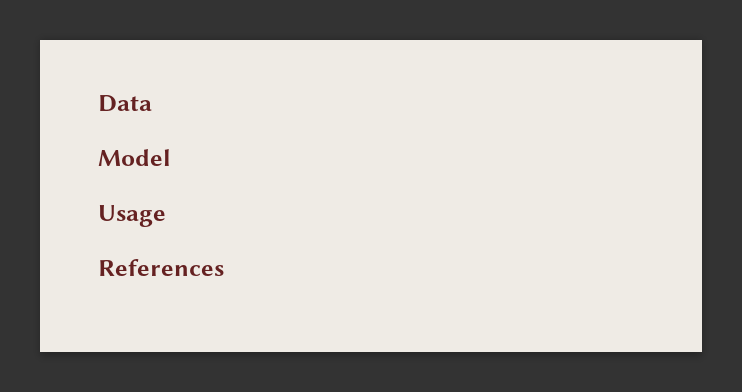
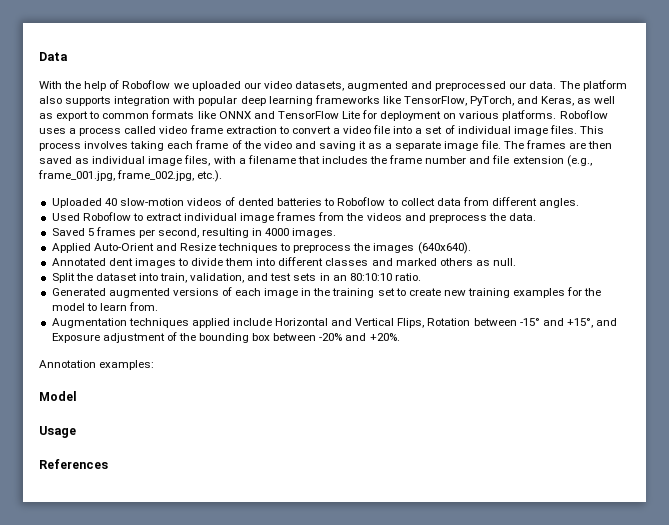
+ With the help of Roboflow we uploaded our video datasets, augmented and preprocessed our data. The platform also supports integration with popular deep learning frameworks like TensorFlow, PyTorch, and Keras, as well as export to common formats like ONNX and TensorFlow Lite for deployment on various platforms. Roboflow uses a process called video frame extraction to convert a video file into a set of individual image files. This process involves taking each frame of the video and saving it as a separate image file. The frames are then saved as individual image files, with a filename that includes the frame number and file extension (e.g., frame_001.jpg, frame_002.jpg, etc.).
+ Uploaded 40 slow-motion videos of dented batteries to Roboflow to collect data from different angles.
+ Used Roboflow to extract individual image frames from the videos and preprocess the data.
+ Saved 5 frames per second, resulting in 4000 images.
+ Applied Auto-Orient and Resize techniques to preprocess the images (640x640).
+ Annotated dent images to divide them into different classes and marked others as null.
+ Split the dataset into train, validation, and test sets in an 80:10:10 ratio.
+ Generated augmented versions of each image in the training set to create new training examples for the model to learn from.
+ Augmentation techniques applied include Horizontal and Vertical Flips, Rotation between -15° and +15°, and Exposure adjustment of the bounding box between -20% and +20%.
+ Annotation examples:

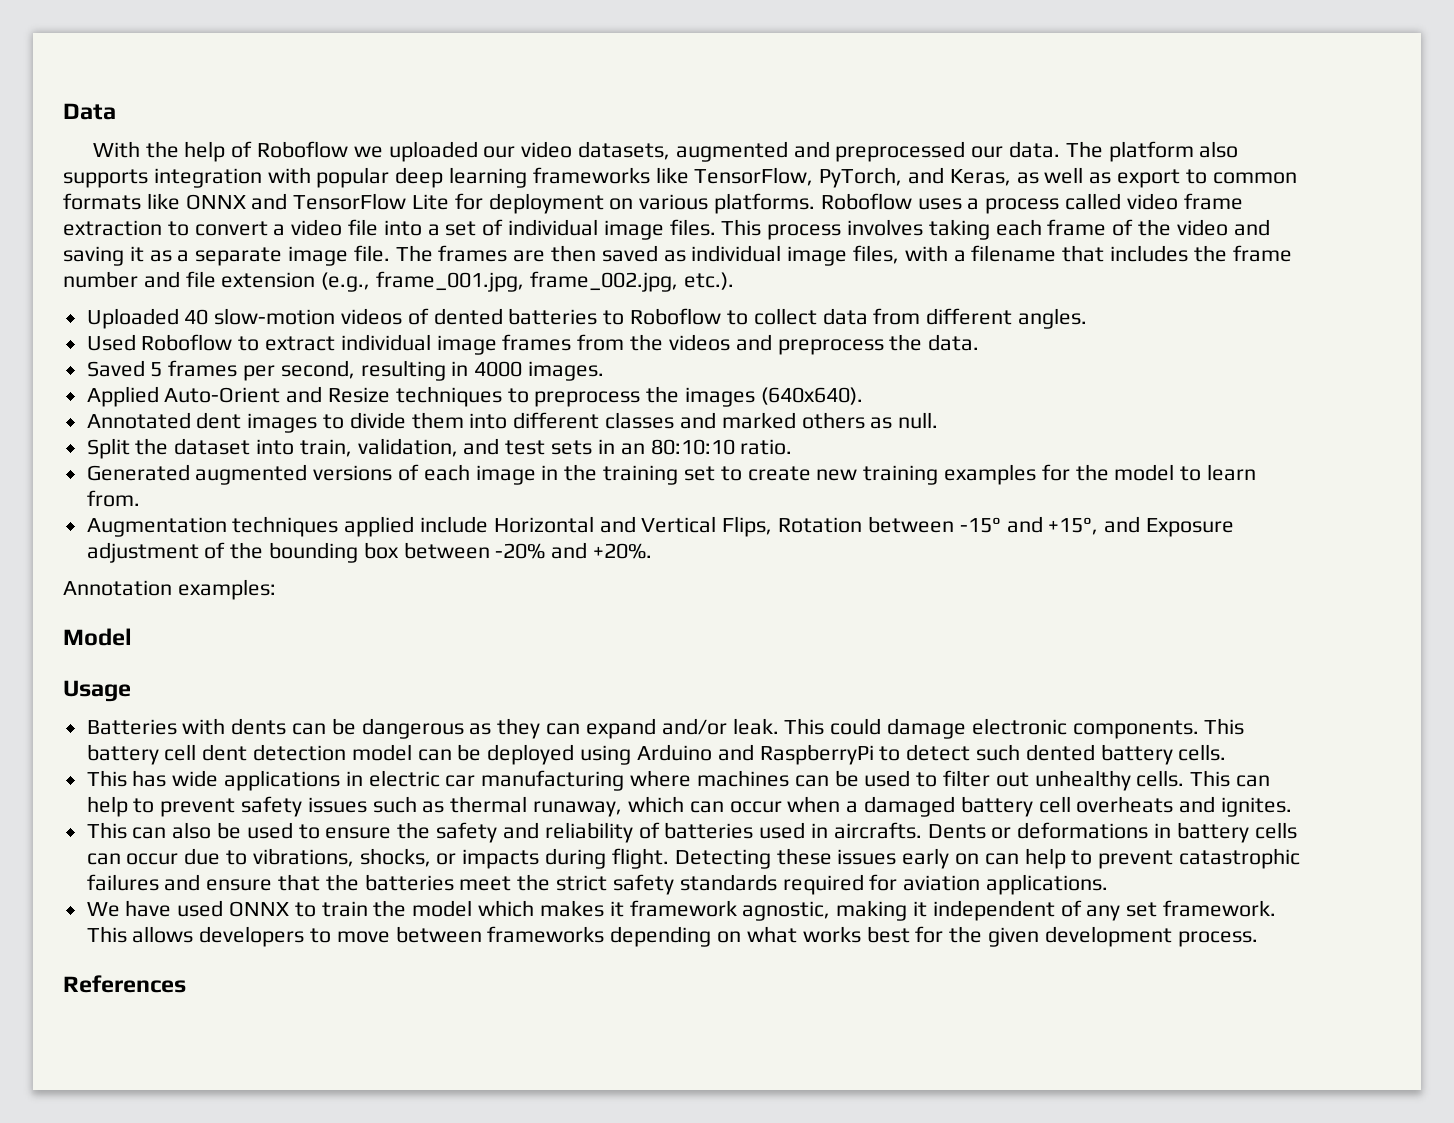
+ Batteries with dents can be dangerous as they can expand and/or leak. This could damage electronic components. This battery cell dent detection model can be deployed using Arduino and RaspberryPi to detect such dented battery cells.
+ This has wide applications in electric car manufacturing where machines can be used to filter out unhealthy cells. This can help to prevent safety issues such as thermal runaway, which can occur when a damaged battery cell overheats and ignites.
+ This can also be used to ensure the safety and reliability of batteries used in aircrafts. Dents or deformations in battery cells can occur due to vibrations, shocks, or impacts during flight. Detecting these issues early on can help to prevent catastrophic failures and ensure that the batteries meet the strict safety standards required for aviation applications.
+ We have used ONNX to train the model which makes it framework agnostic, making it independent of any set framework. This allows developers to move between frameworks depending on what works best for the given development process.

